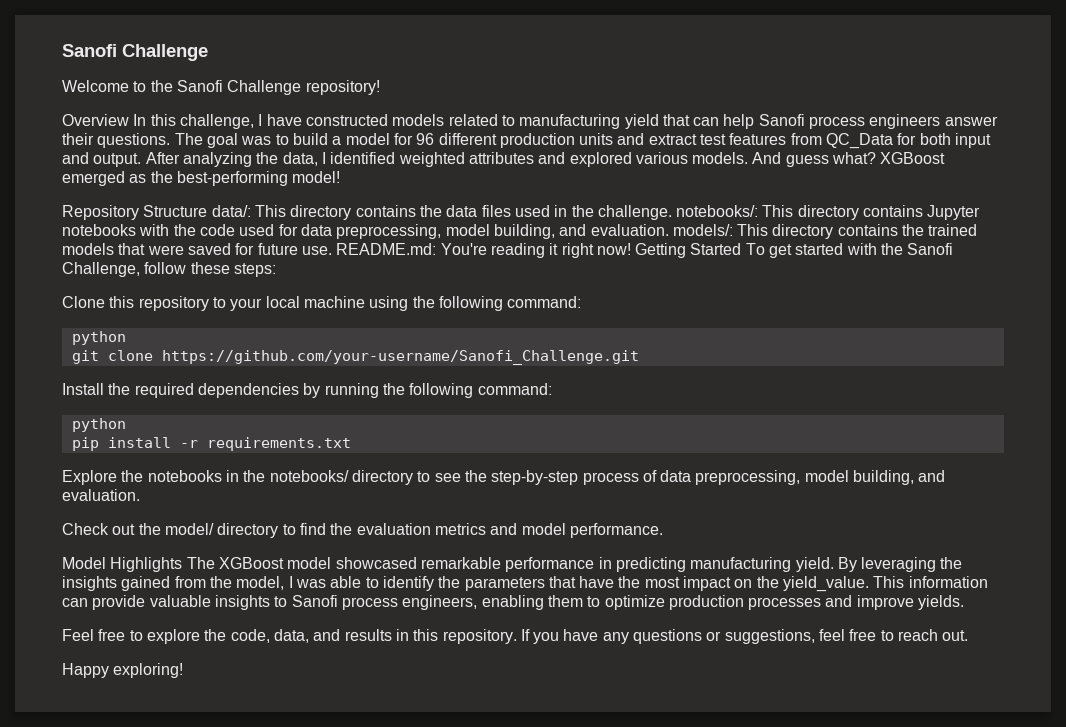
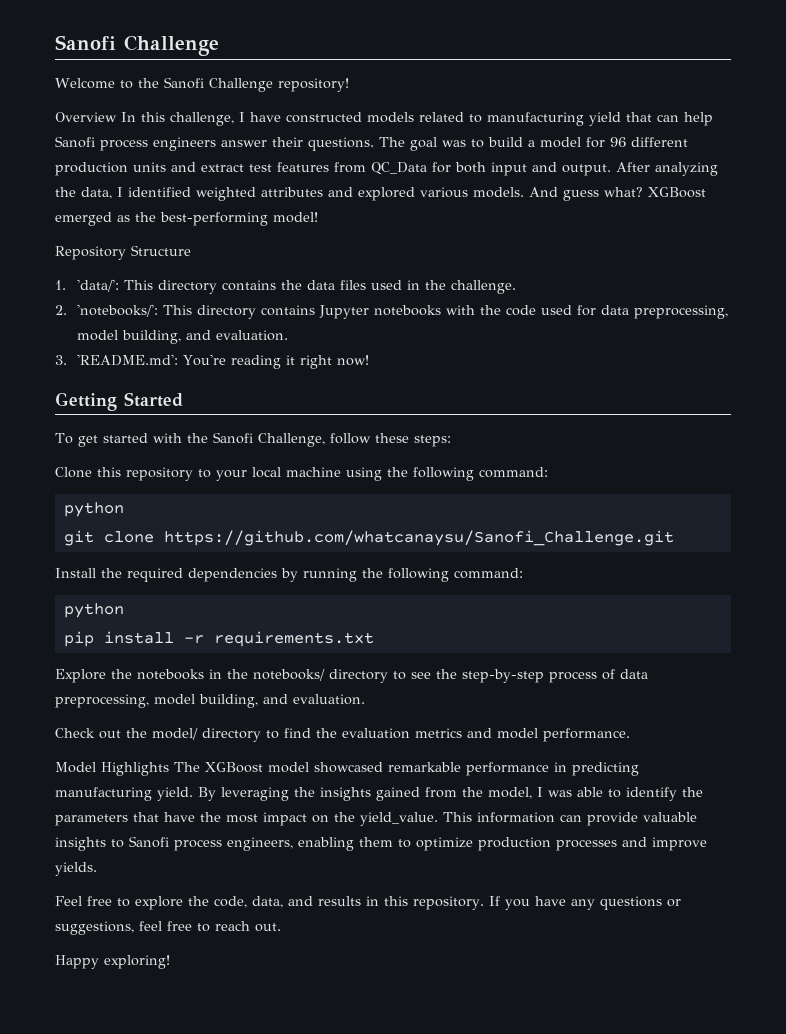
- Repository Structure data/: This directory contains the data files used in the challenge. notebooks/: This directory contains Jupyter notebooks with the code used for data preprocessing, model building, and evaluation. models/: This directory contains the trained models that were saved for future use. README.md: You're reading it right now! Getting Started To get started with the Sanofi Challenge, follow these steps:
+ Repository Structure
+ 1. 'data/': This directory contains the data files used in the challenge.
+ 2. 'notebooks/': This directory contains Jupyter notebooks with the code used for data preprocessing, model building, and evaluation.
+ 3. 'README.md': You're reading it right now!
+ Getting Started
+ To get started with the Sanofi Challenge, follow these steps:
- git clone https://github.com/your-username/Sanofi_Challenge.git
+ git clone https://github.com/whatcanaysu/Sanofi_Challenge.git

